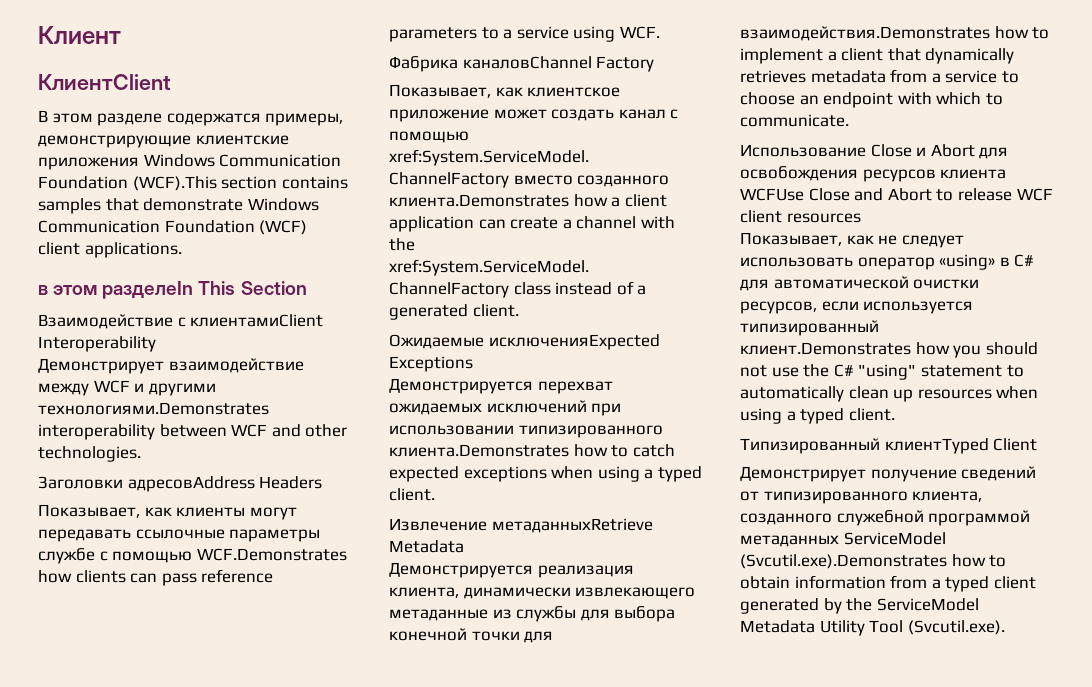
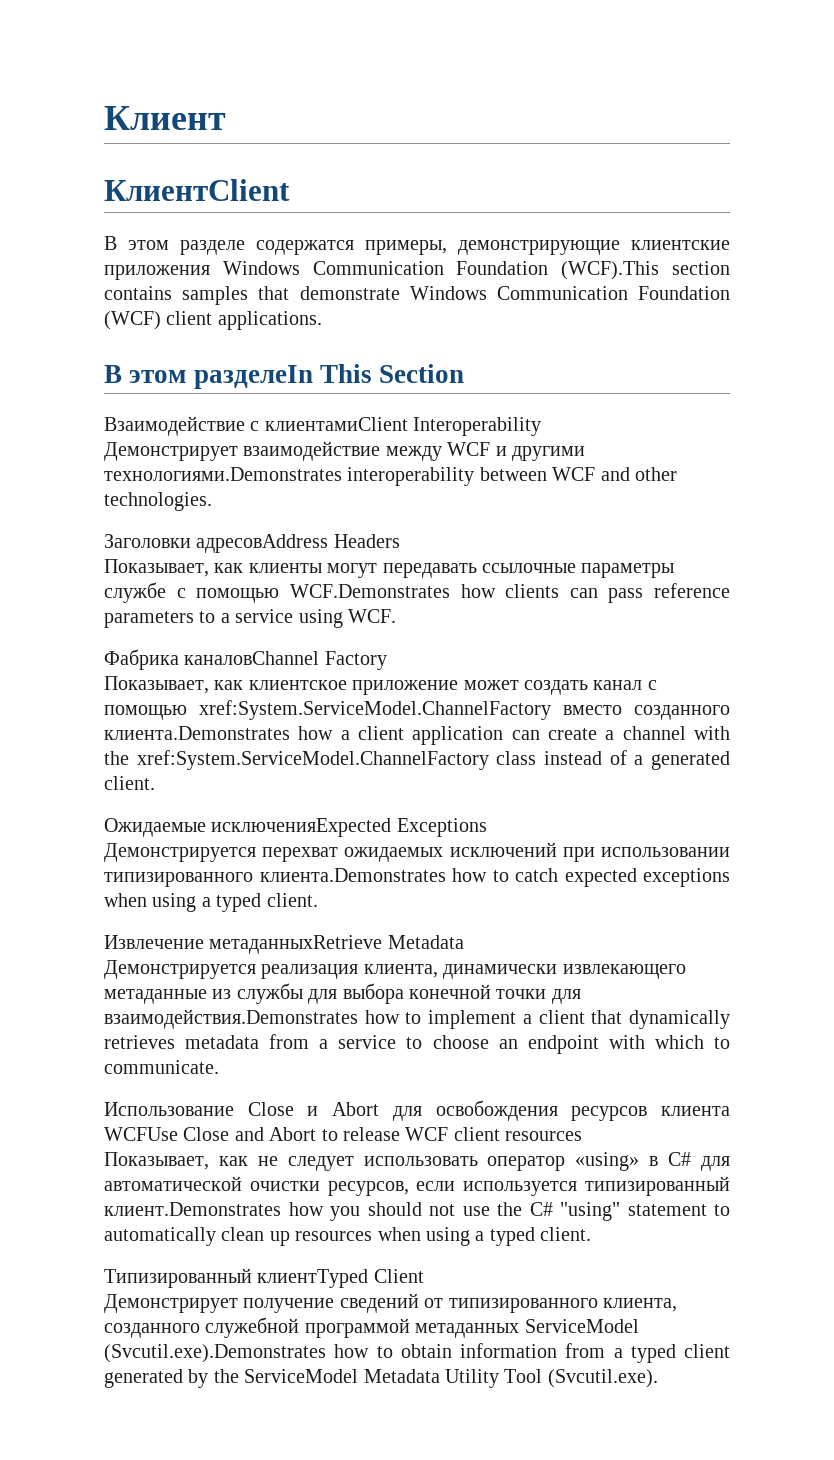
- в этом разделеIn This Section
+ В этом разделеIn This Section

